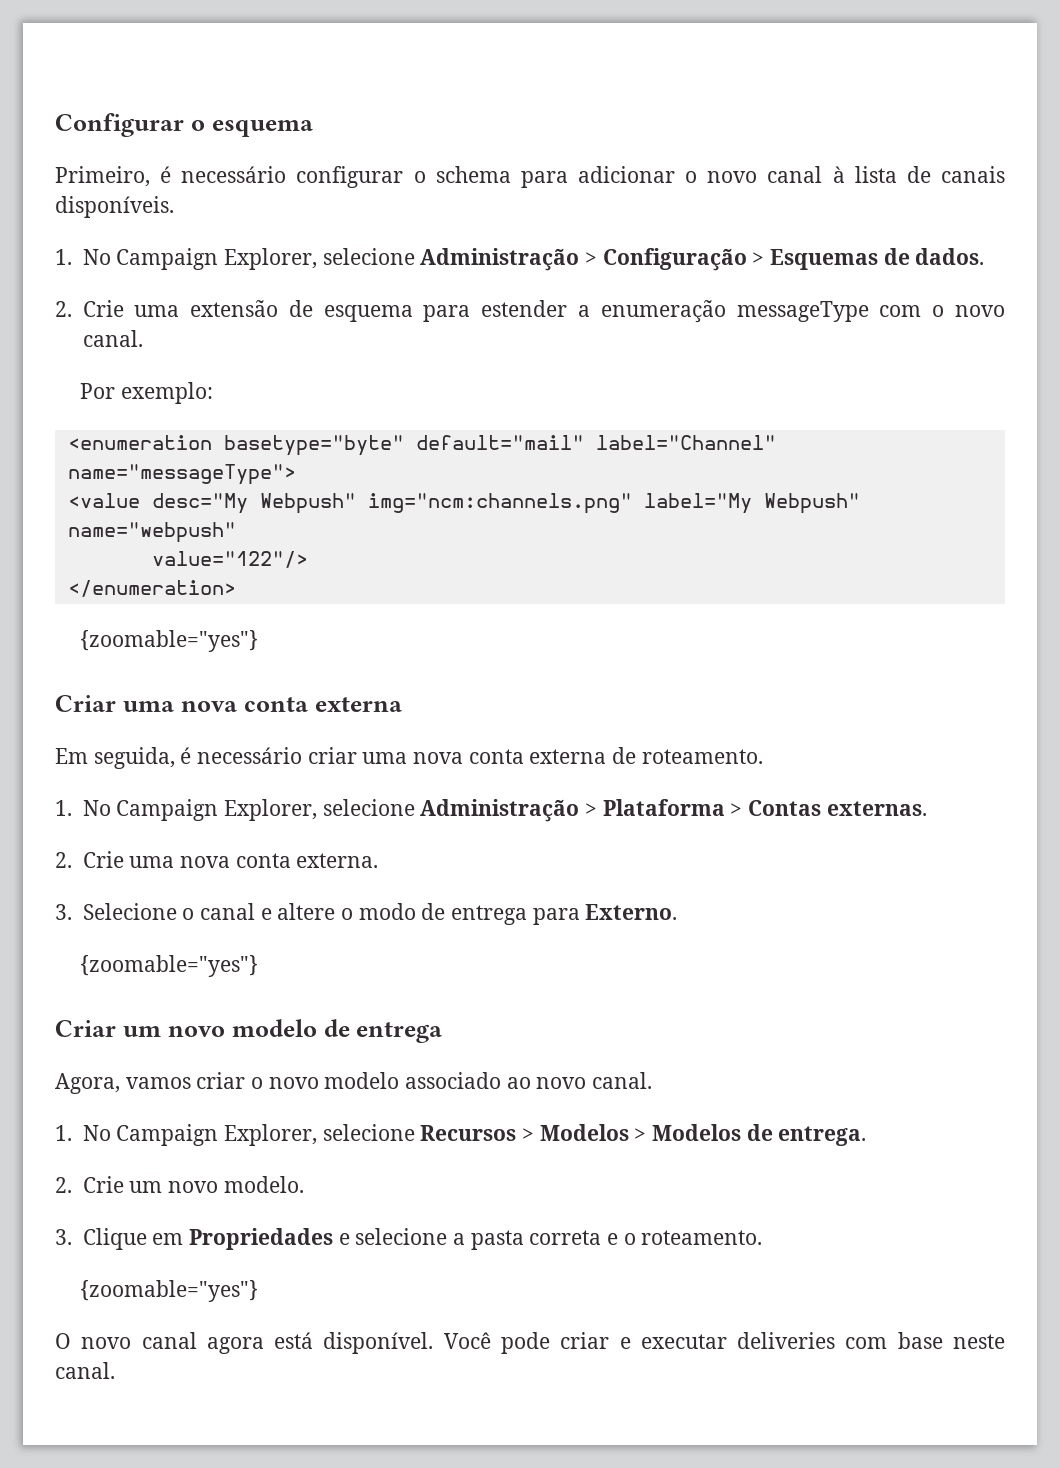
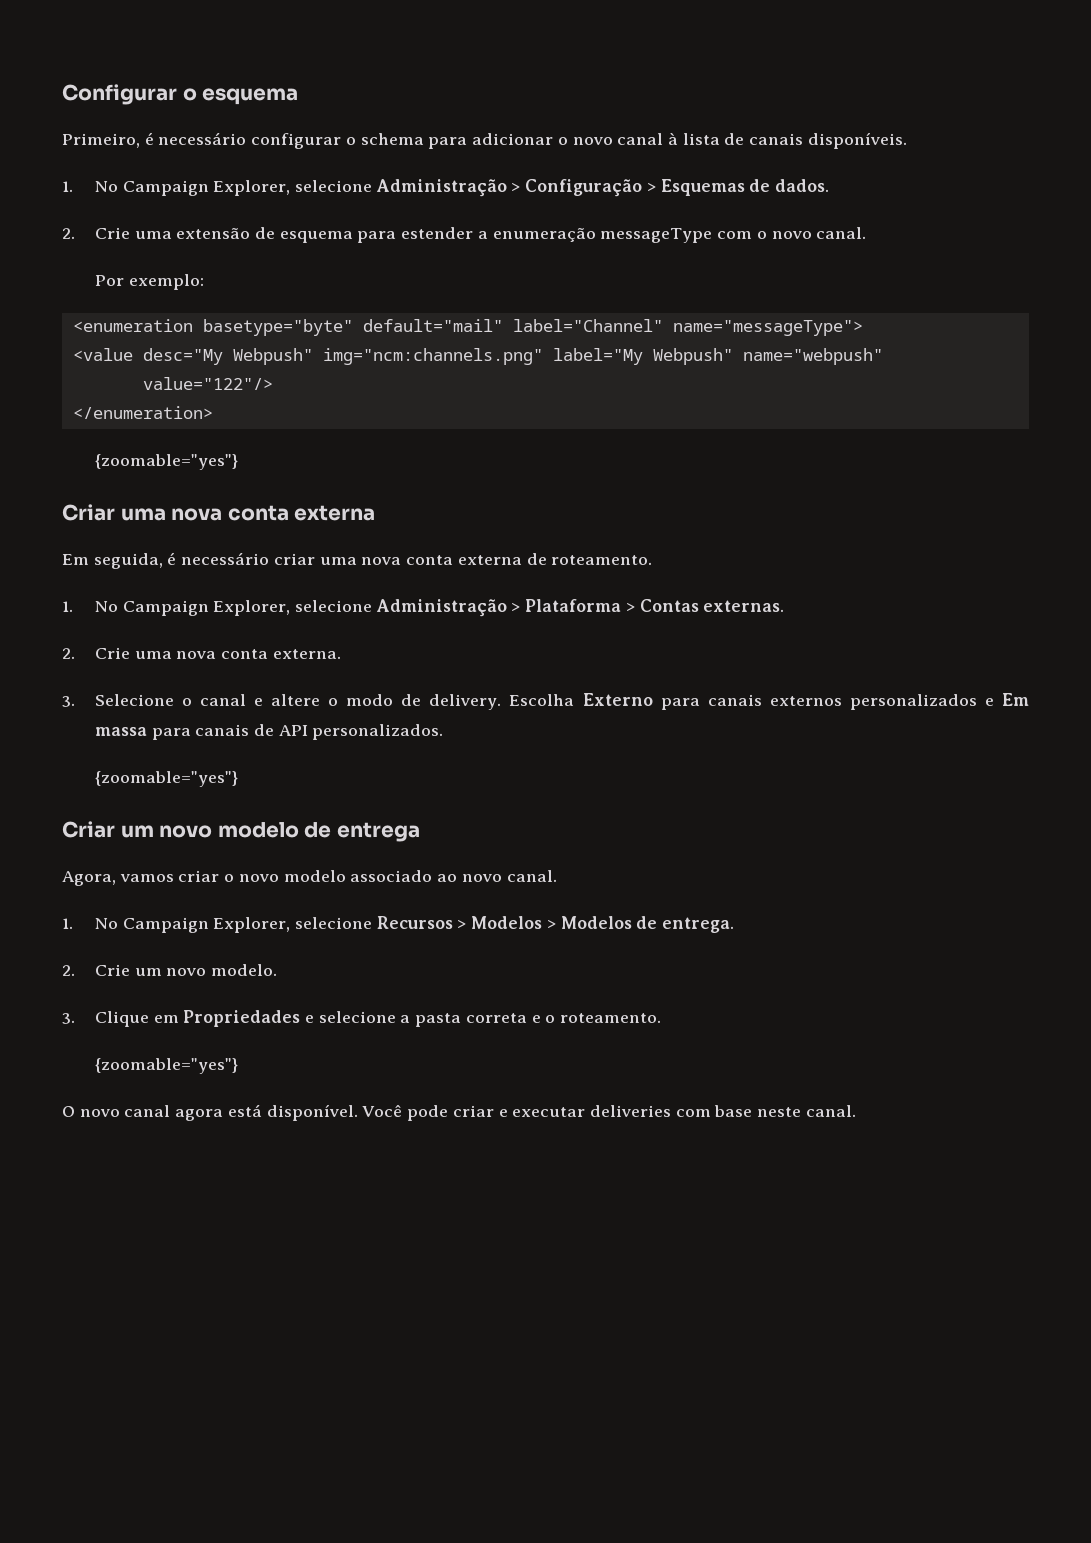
- 3. Selecione o canal e altere o modo de entrega para Externo.
+ 3. Selecione o canal e altere o modo de delivery. Escolha Externo para canais externos personalizados e Em massa para canais de API personalizados.

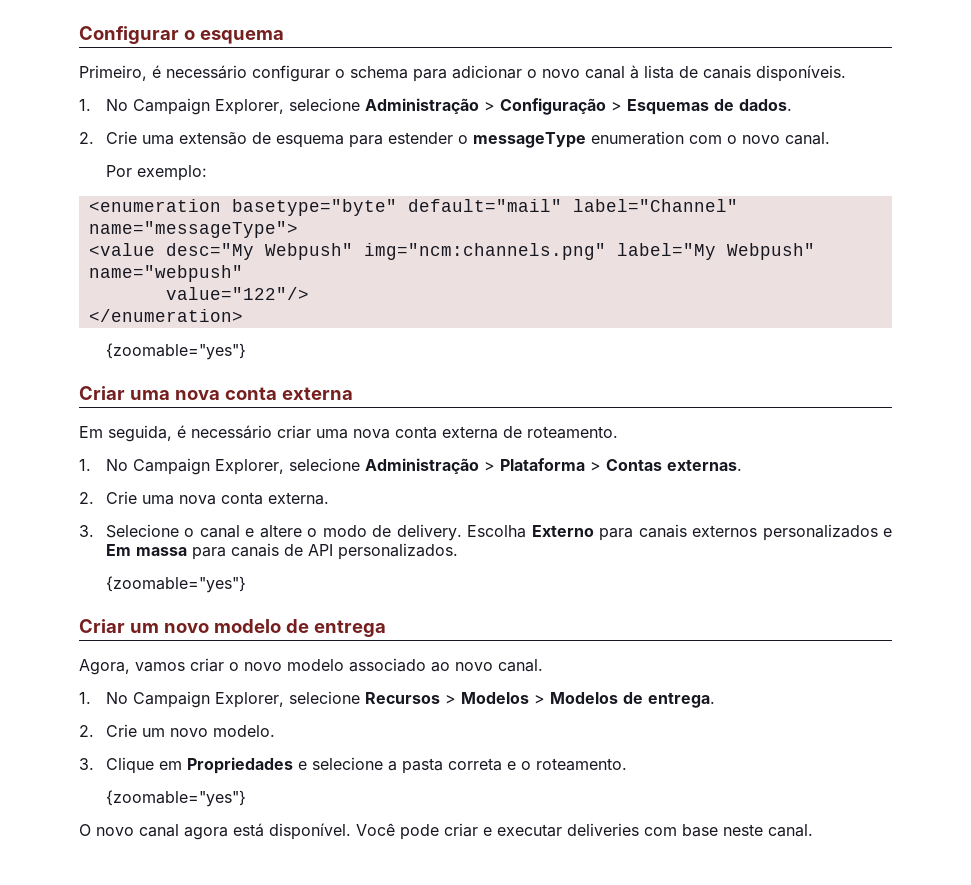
- 2. Crie uma extensão de esquema para estender a enumeração messageType com o novo canal.
+ 2. Crie uma extensão de esquema para estender o messageType enumeration com o novo canal.

